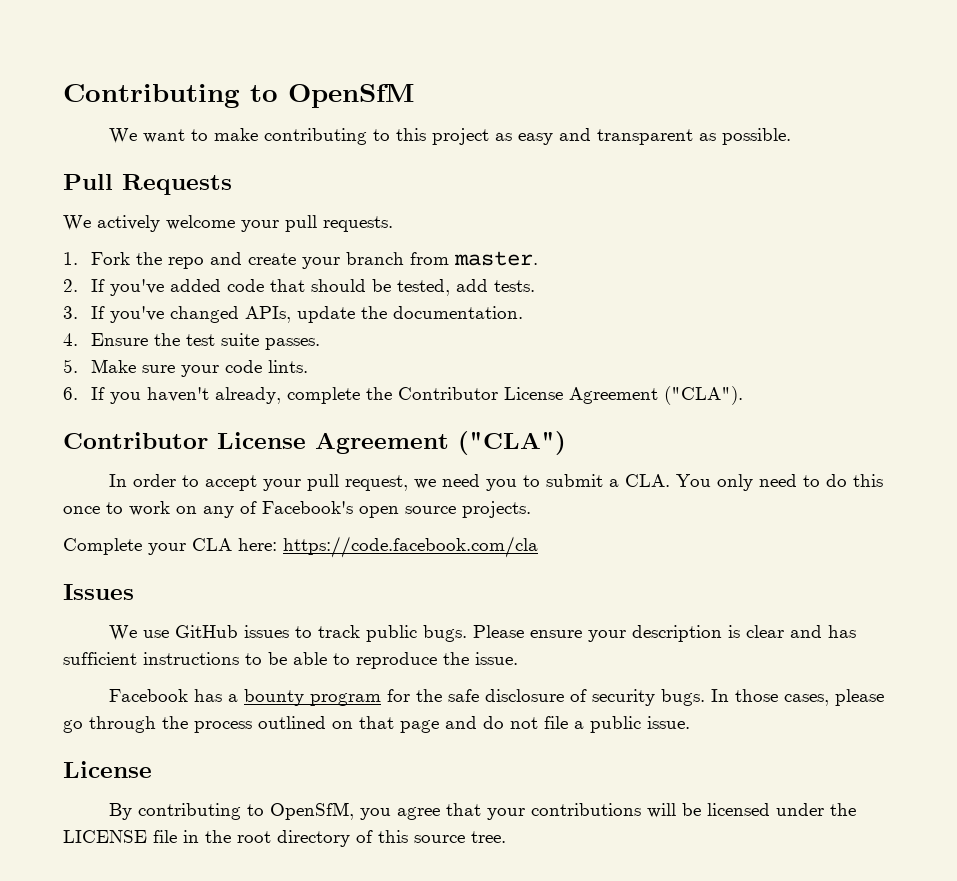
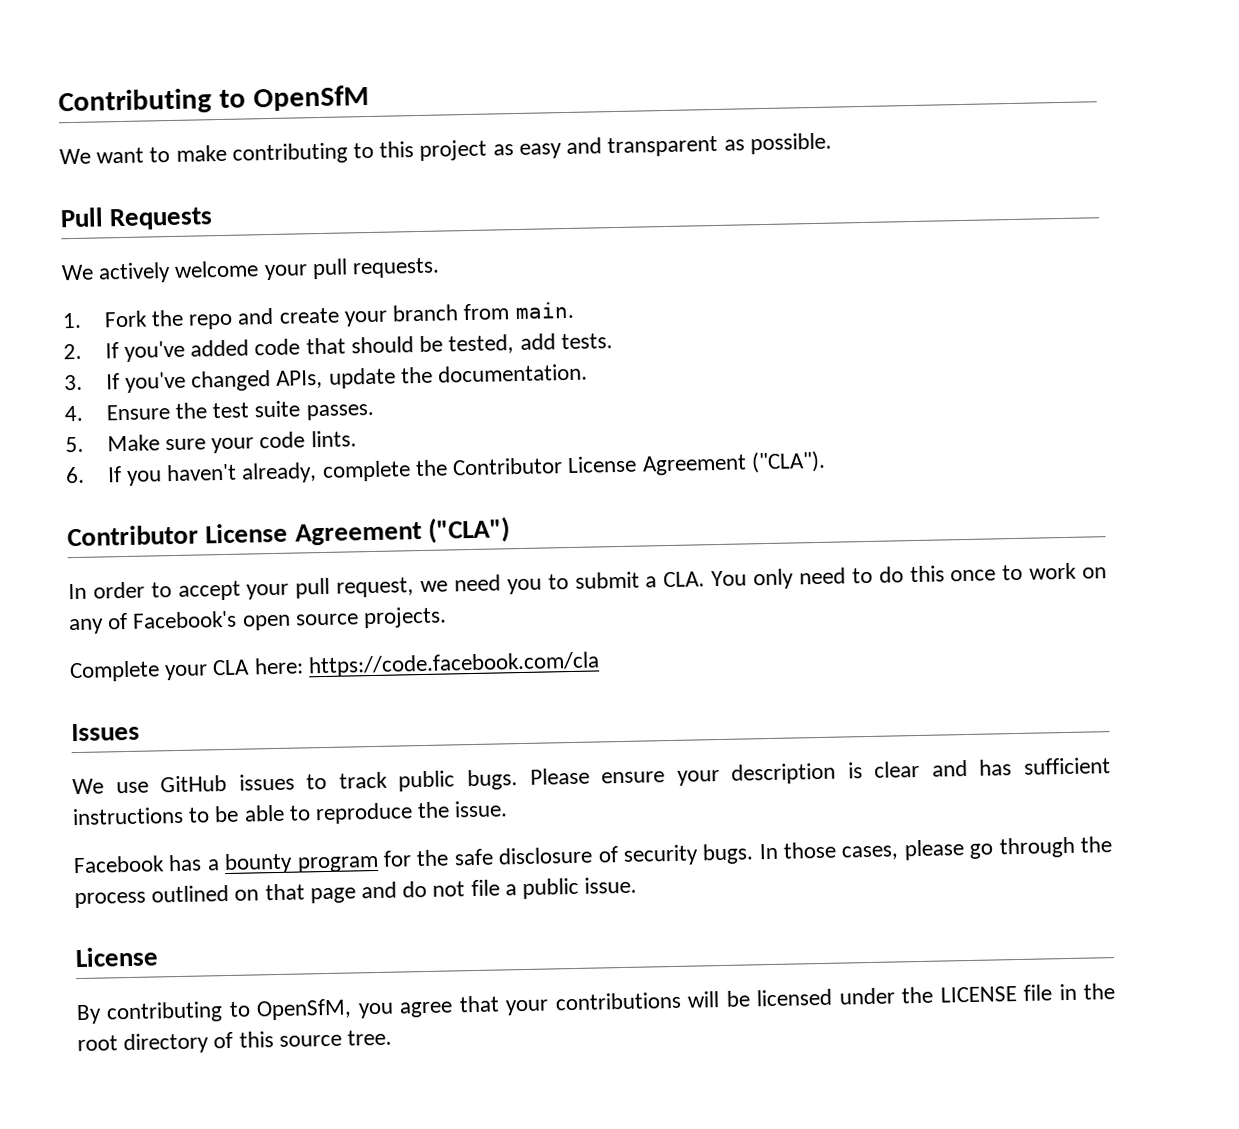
- 1. Fork the repo and create your branch from master.
+ 1. Fork the repo and create your branch from main.

